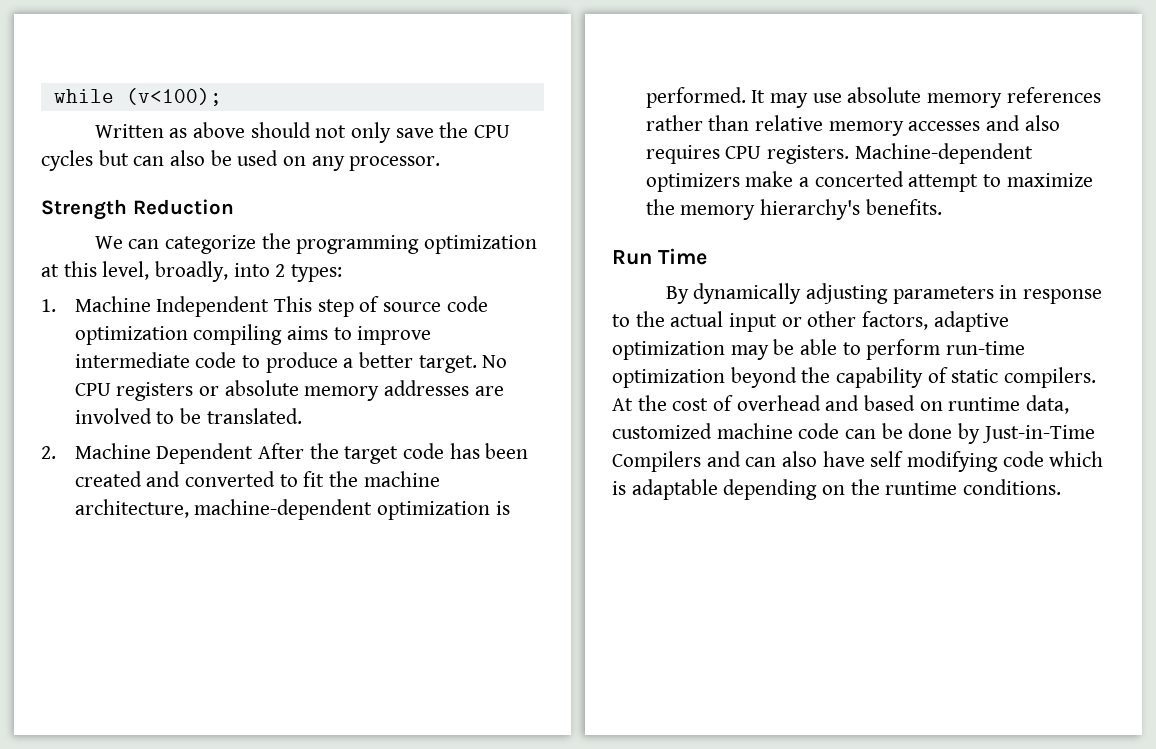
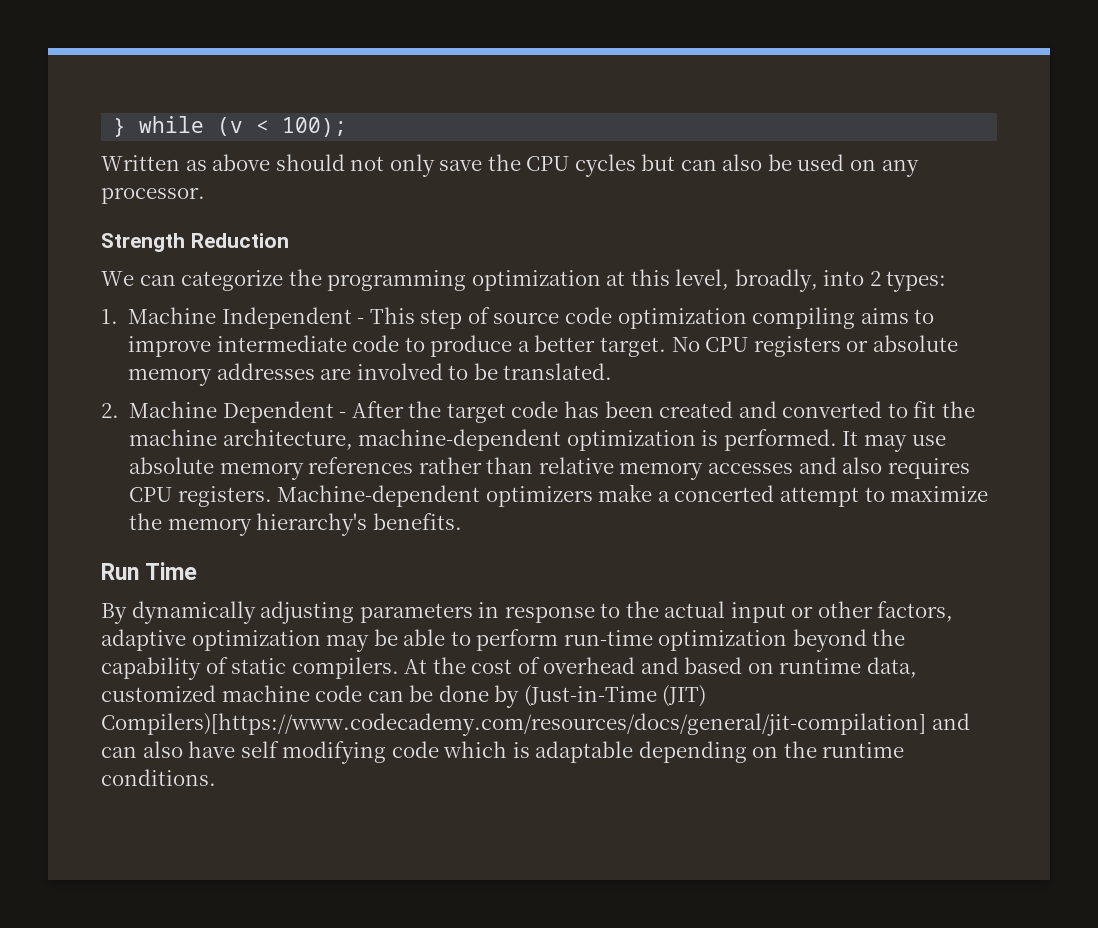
- while (v<100);
+ } while (v < 100);
- 1. Machine Independent This step of source code optimization compiling aims to improve intermediate code to produce a better target.
+ 1. Machine Independent - This step of source code optimization compiling aims to improve intermediate code to produce a better target.
- 2. Machine Dependent After the target code has been created and converted to fit the machine architecture, machine-dependent optimization is performed.
+ 2. Machine Dependent - After the target code has been created and converted to fit the machine architecture, machine-dependent optimization is performed.
- At the cost of overhead and based on runtime data, customized machine code can be done by Just-in-Time Compilers and can also have self modifying code which is adaptable depending on the runtime conditions.
+ At the cost of overhead and based on runtime data, customized machine code can be done by (Just-in-Time (JIT) Compilers)[https://www.codecademy.com/resources/docs/general/jit-compilation] and can also have self modifying code which is adaptable depending on the runtime conditions.

